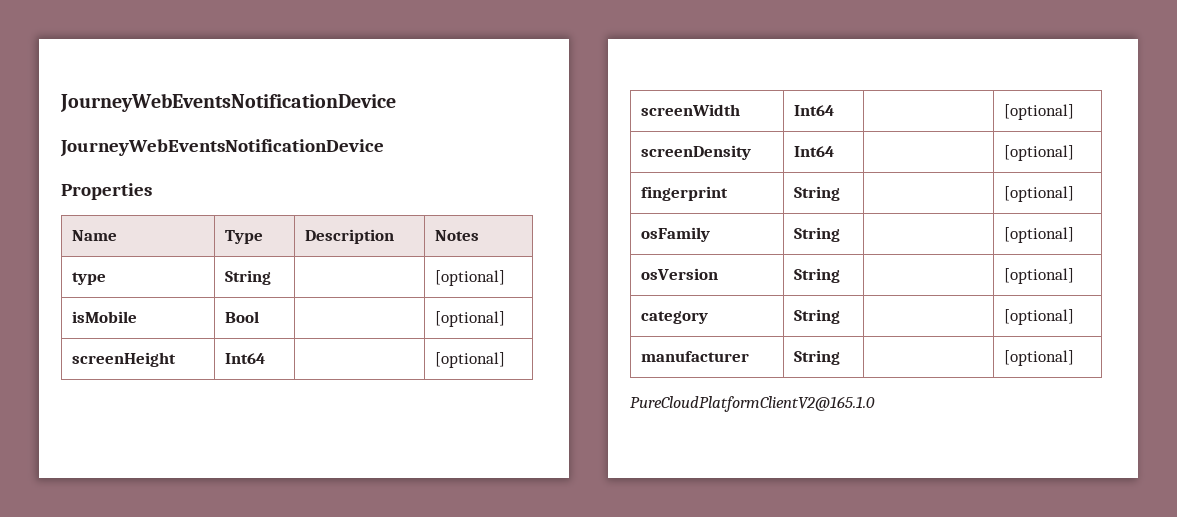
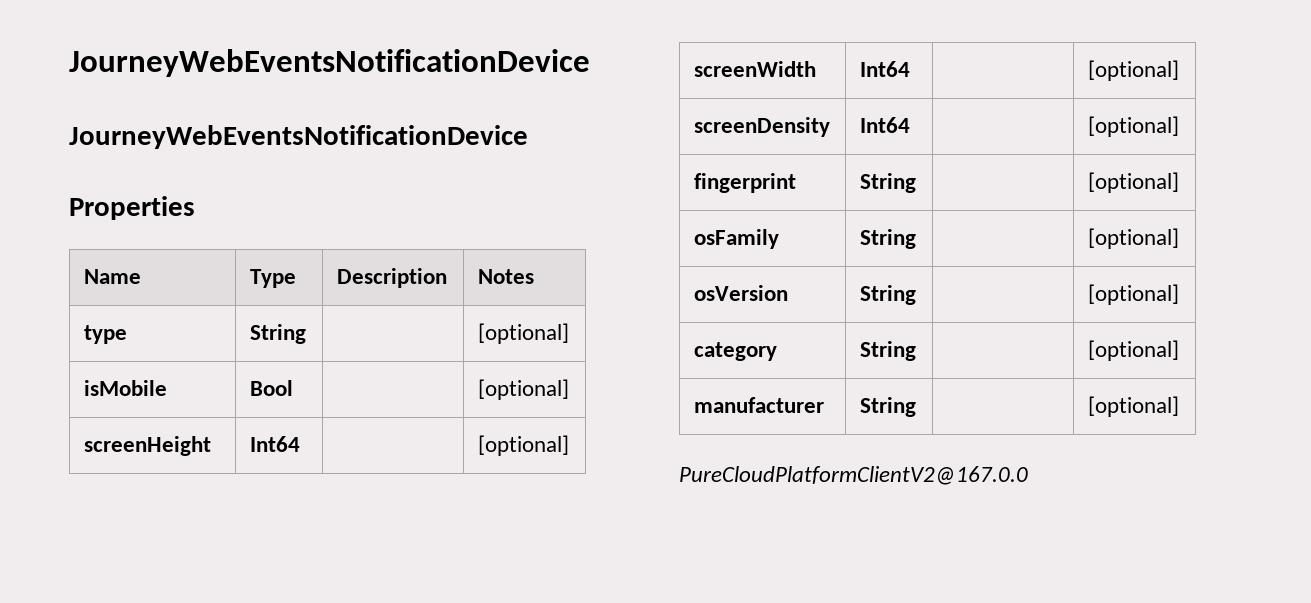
- PureCloudPlatformClientV2@165.1.0
+ PureCloudPlatformClientV2@167.0.0

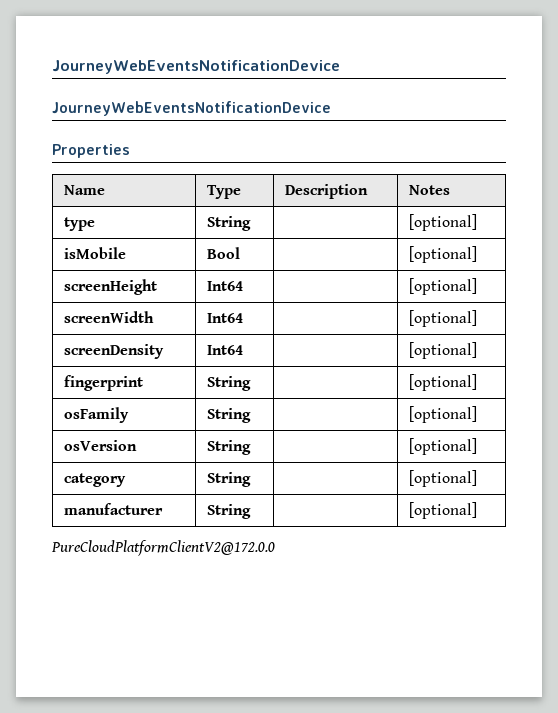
- PureCloudPlatformClientV2@167.0.0
+ PureCloudPlatformClientV2@172.0.0

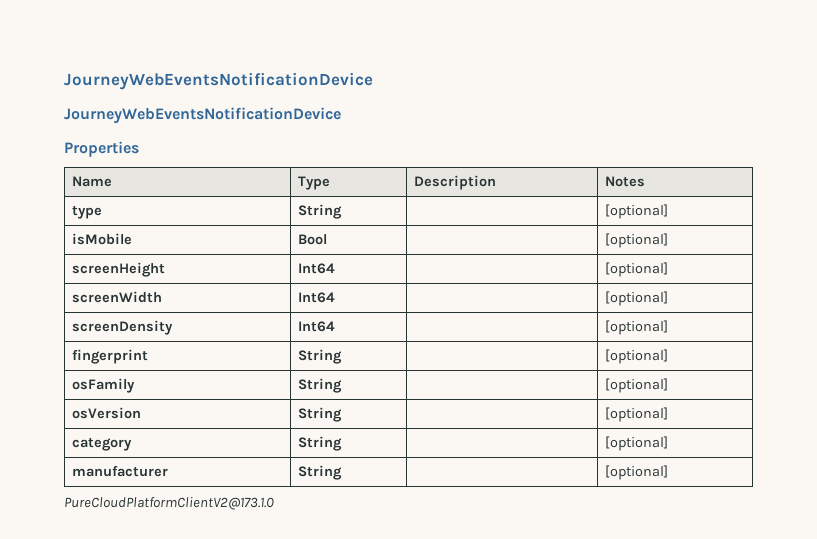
- PureCloudPlatformClientV2@172.0.0
+ PureCloudPlatformClientV2@173.1.0

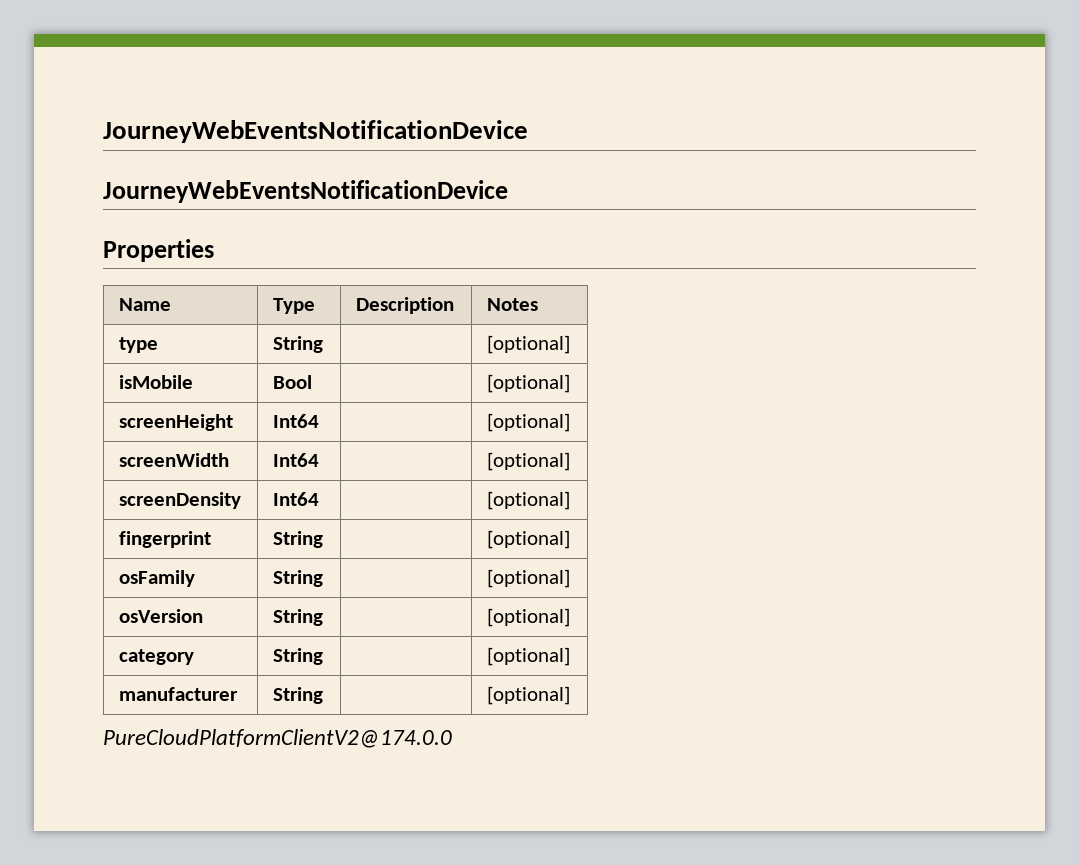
- PureCloudPlatformClientV2@173.1.0
+ PureCloudPlatformClientV2@174.0.0

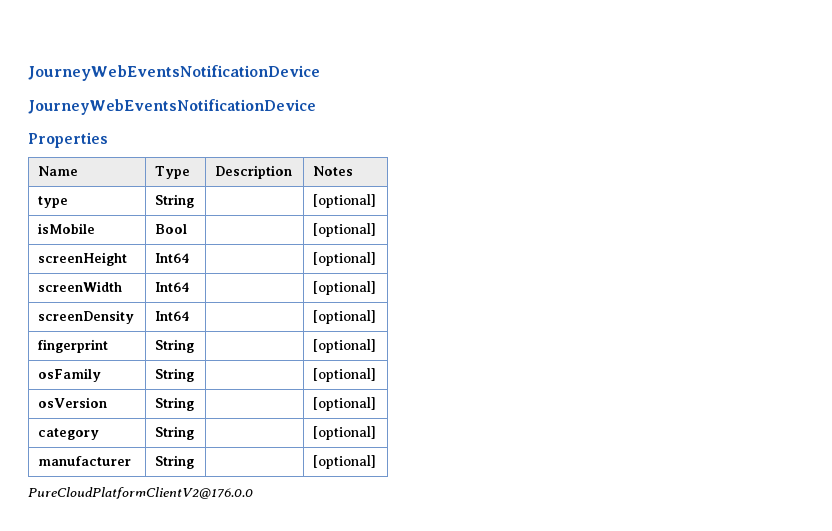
- PureCloudPlatformClientV2@174.0.0
+ PureCloudPlatformClientV2@176.0.0

